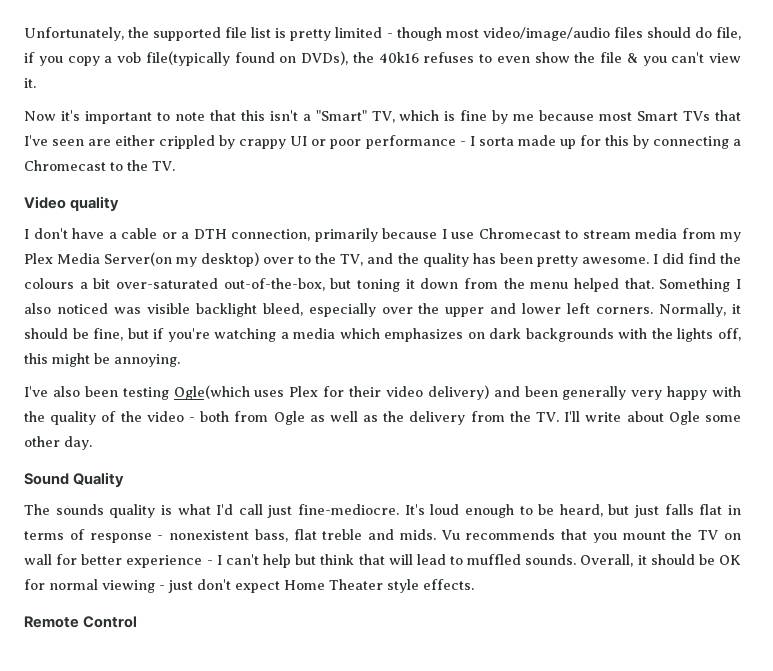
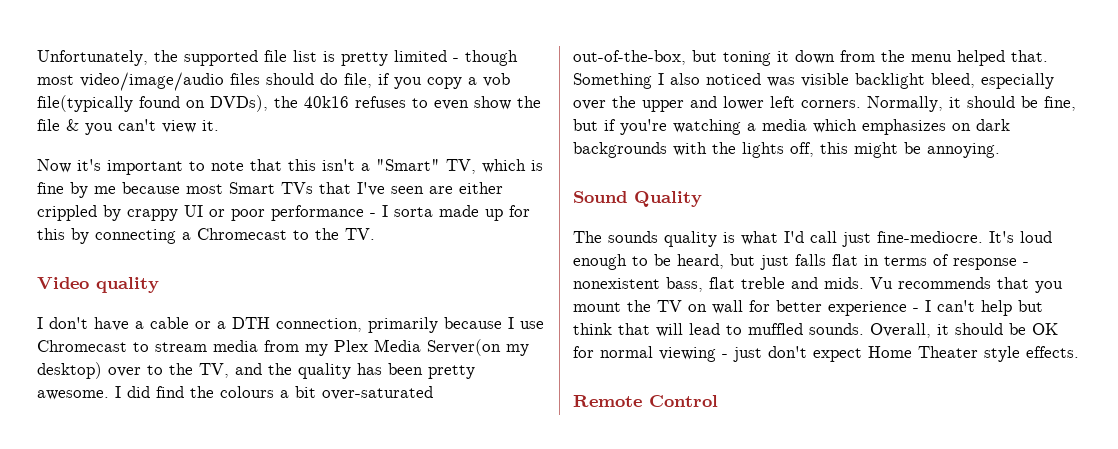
- I've also been testing Ogle(which uses Plex for their video delivery) and been generally very happy with the quality of the video - both from Ogle as well as the delivery from the TV. I'll write about Ogle some other day.

